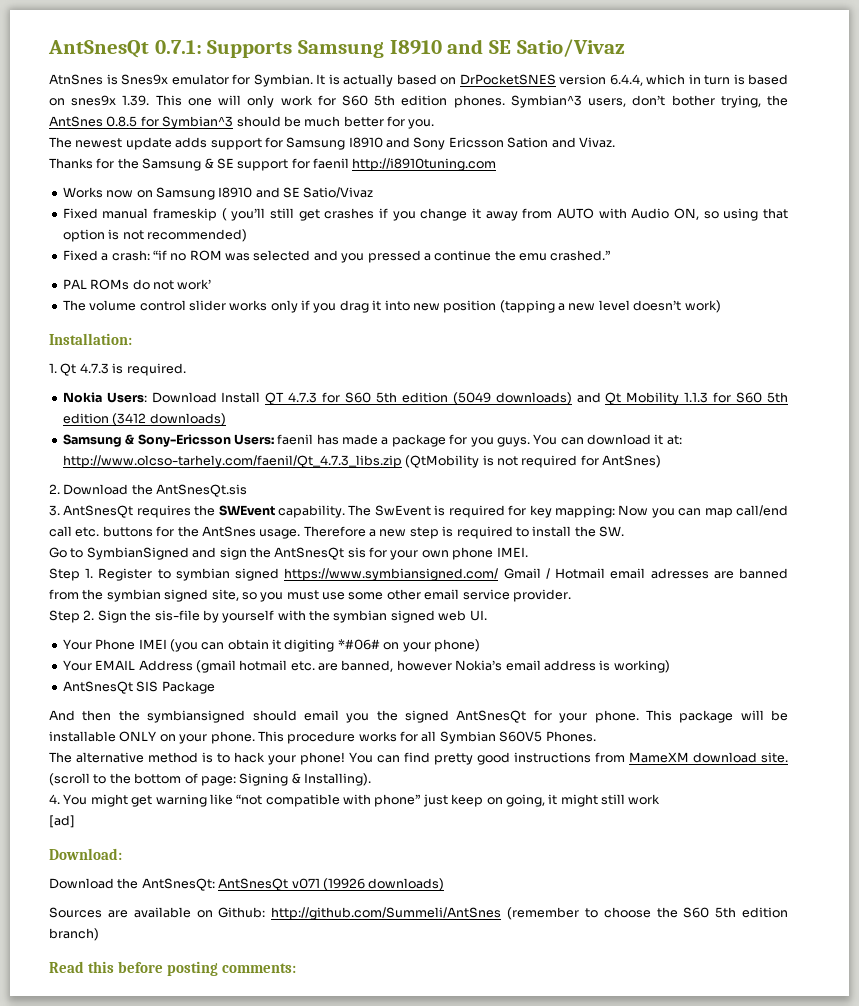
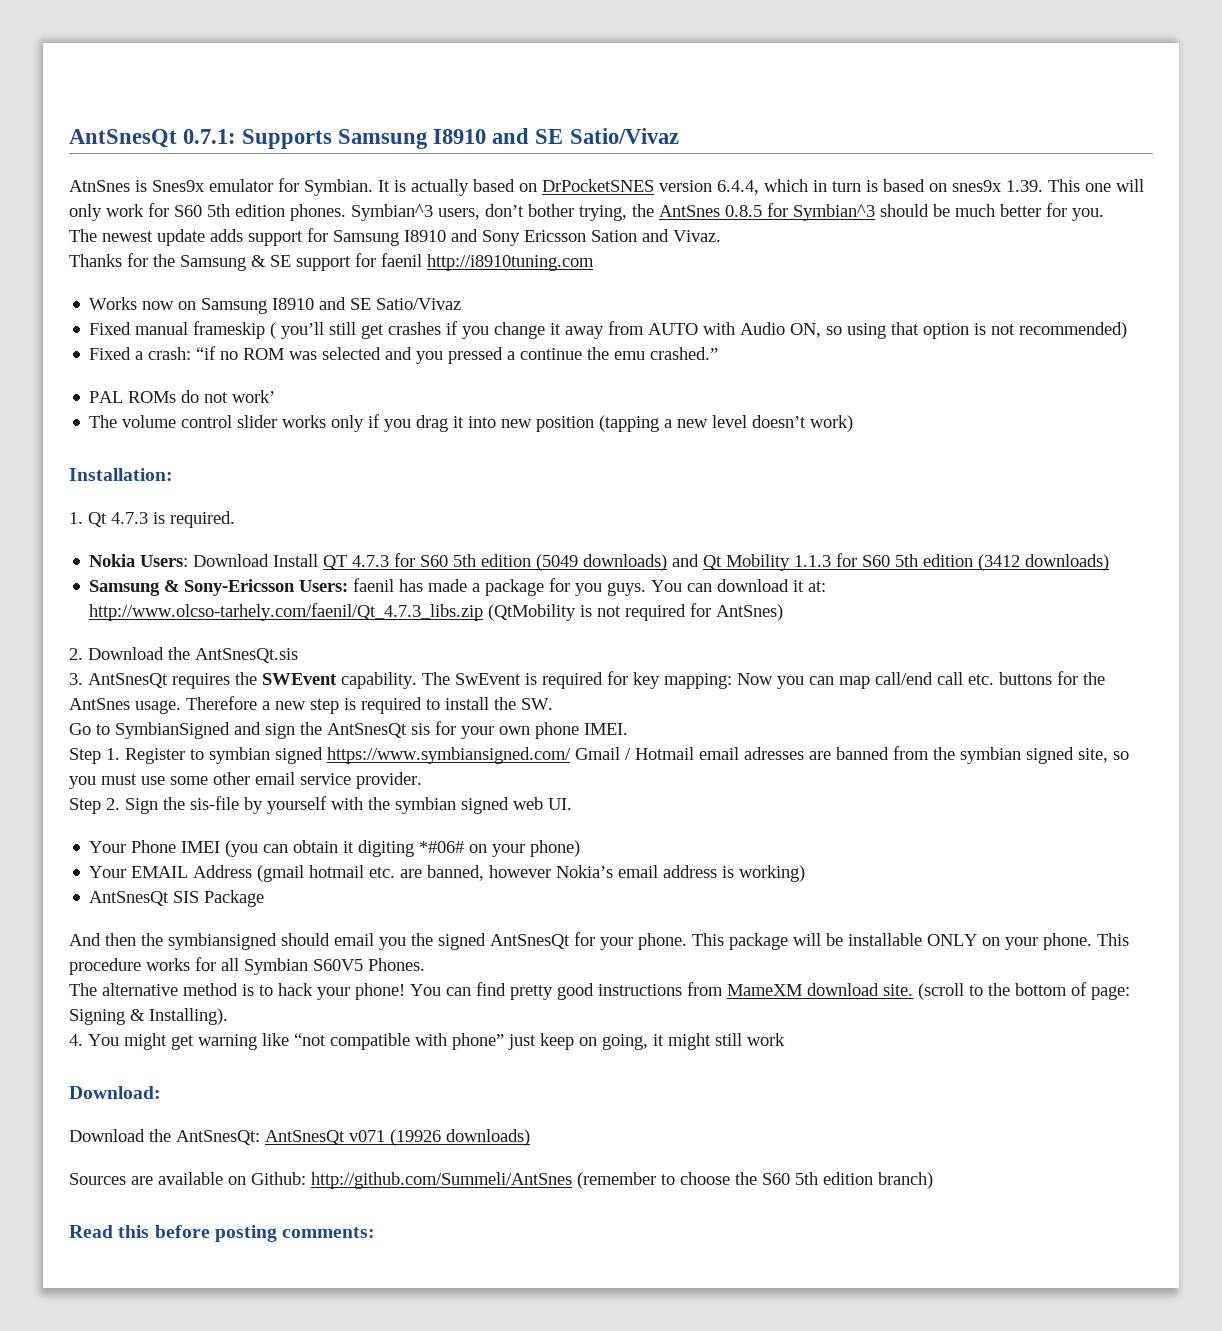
- [ad]

